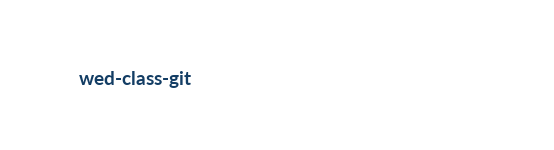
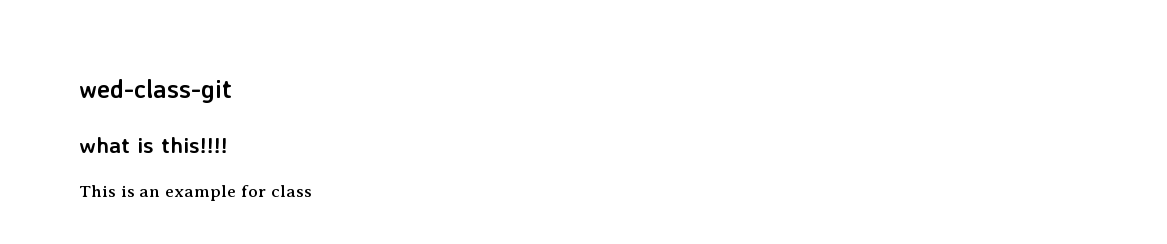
+ what is this!!!!
+ This is an example for class

